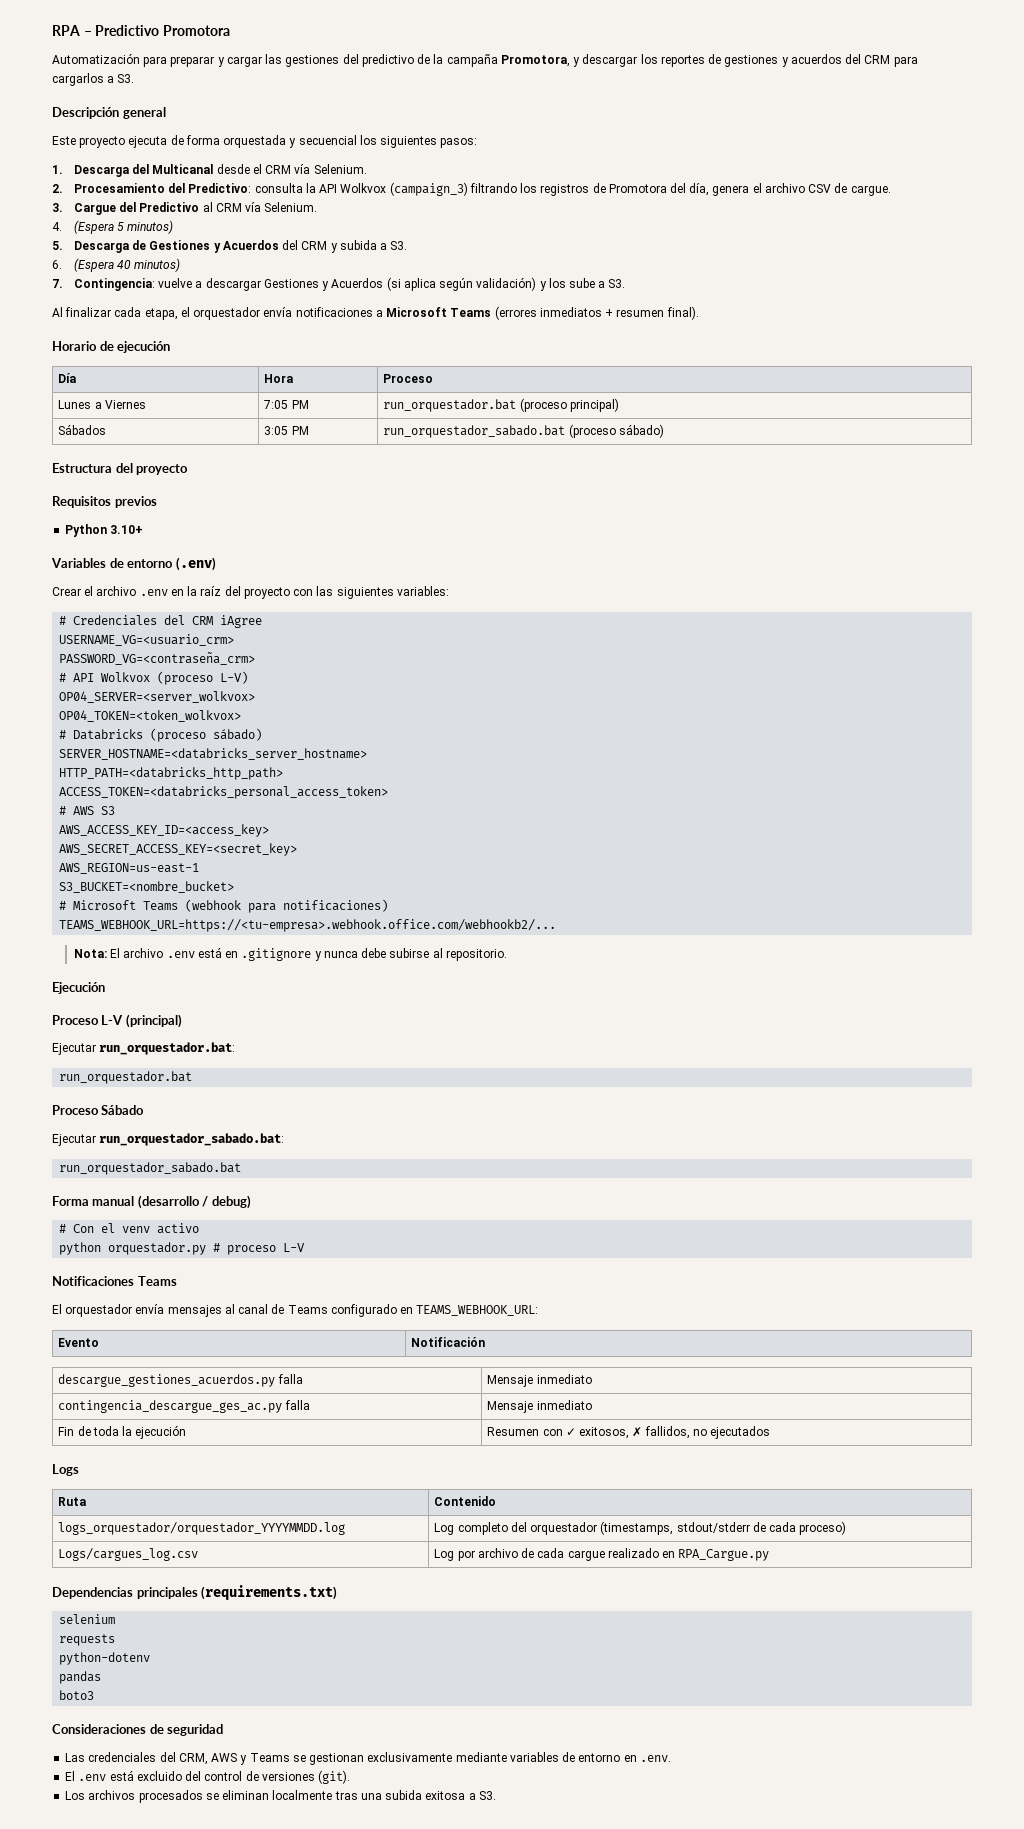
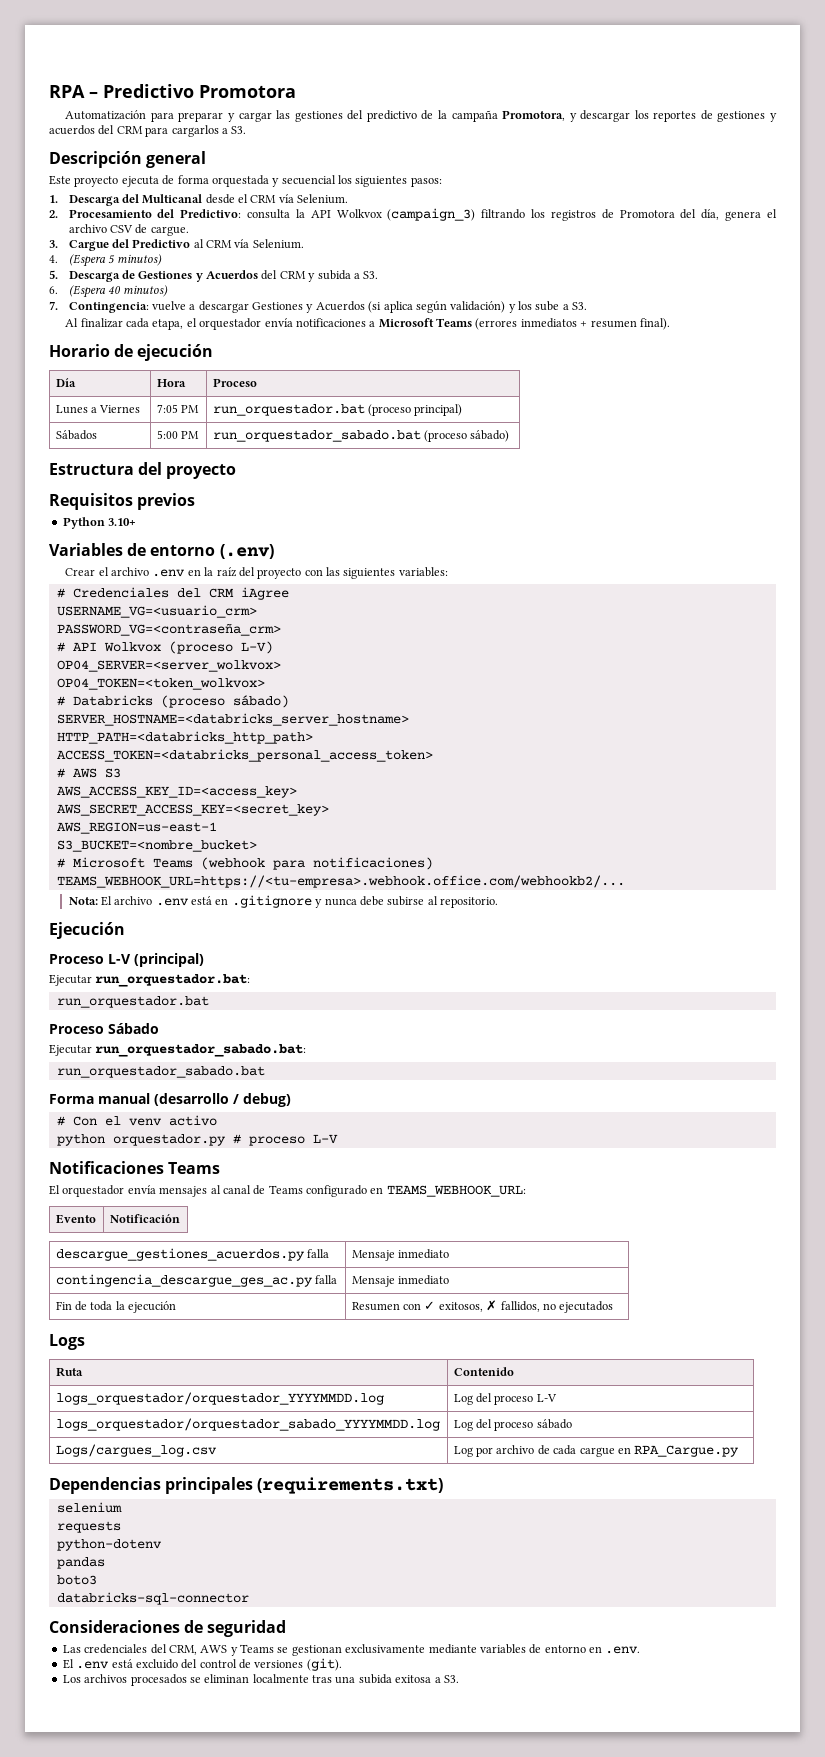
- Sábados | 3:05 PM | run_orquestador_sabado.bat (proceso sábado)
+ Sábados | 5:00 PM | run_orquestador_sabado.bat (proceso sábado)
- logs_orquestador/orquestador_YYYYMMDD.log | Log completo del orquestador (timestamps, stdout/stderr de cada proceso)
+ logs_orquestador/orquestador_YYYYMMDD.log | Log del proceso L-V
+ logs_orquestador/orquestador_sabado_YYYYMMDD.log | Log del proceso sábado
- Logs/cargues_log.csv | Log por archivo de cada cargue realizado en RPA_Cargue.py
+ Logs/cargues_log.csv | Log por archivo de cada cargue en RPA_Cargue.py
+ databricks-sql-connector

